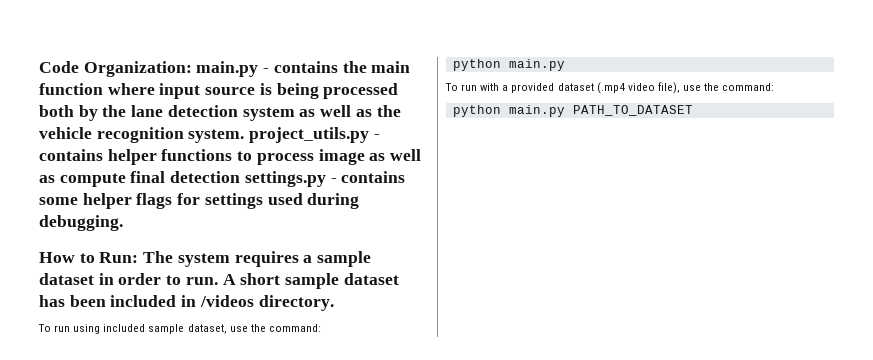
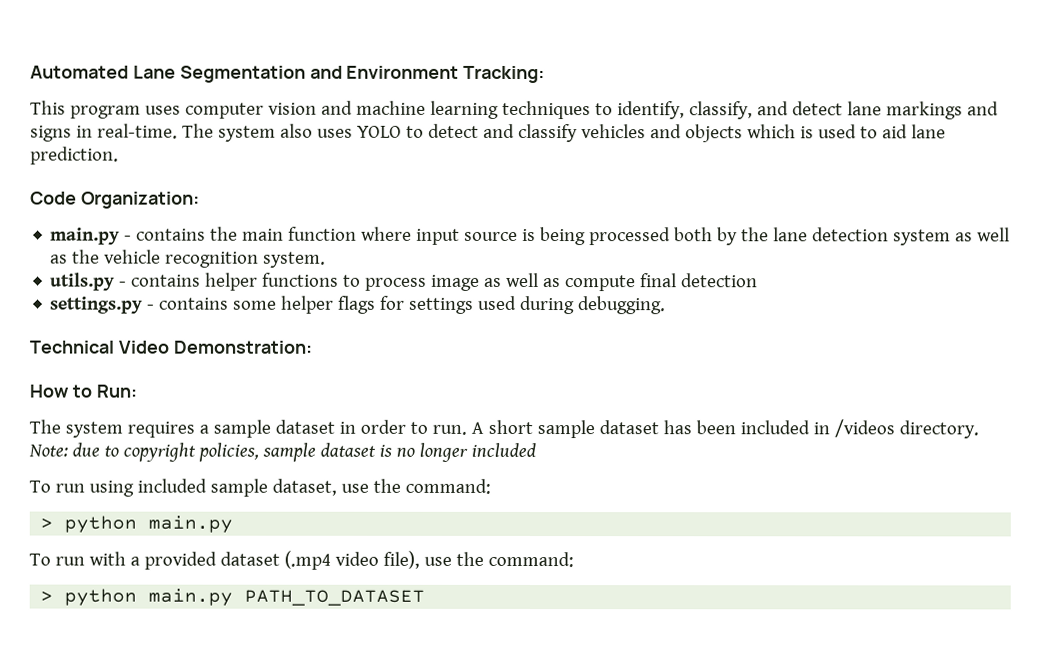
+ Automated Lane Segmentation and Environment Tracking:
+ This program uses computer vision and machine learning techniques to identify, classify, and detect lane markings and signs in real-time. The system also uses YOLO to detect and classify vehicles and objects which is used to aid lane prediction.
- Code Organization: main.py - contains the main function where input source is being processed both by the lane detection system as well as the vehicle recognition system. project_utils.py - contains helper functions to process image as well as compute final detection settings.py - contains some helper flags for settings used during debugging.
+ Code Organization:
+ main.py - contains the main function where input source is being processed both by the lane detection system as well as the vehicle recognition system.
+ utils.py - contains helper functions to process image as well as compute final detection
+ settings.py - contains some helper flags for settings used during debugging.
+ Technical Video Demonstration:
- How to Run: The system requires a sample dataset in order to run.
+ How to Run:
+ The system requires a sample dataset in order to run.
+ Note: due to copyright policies, sample dataset is no longer included
  To run using included sample dataset, use the command:
- python main.py
+ > python main.py
- python main.py PATH_TO_DATASET
+ > python main.py PATH_TO_DATASET

